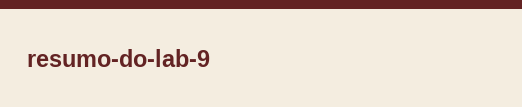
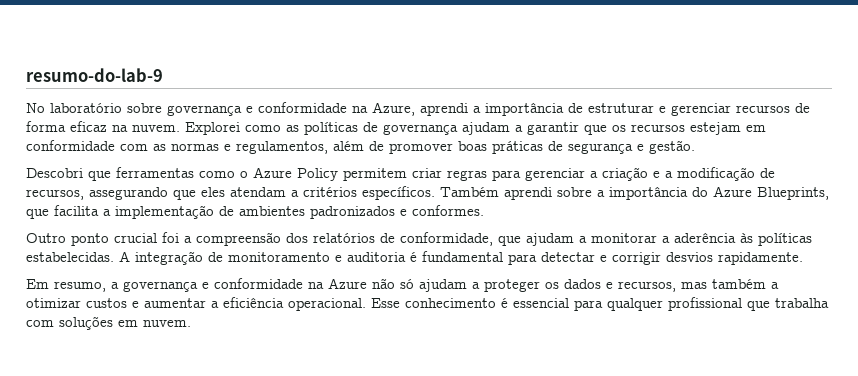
+ No laboratório sobre governança e conformidade na Azure, aprendi a importância de estruturar e gerenciar recursos de forma eficaz na nuvem. Explorei como as políticas de governança ajudam a garantir que os recursos estejam em conformidade com as normas e regulamentos, além de promover boas práticas de segurança e gestão.
+ Descobri que ferramentas como o Azure Policy permitem criar regras para gerenciar a criação e a modificação de recursos, assegurando que eles atendam a critérios específicos. Também aprendi sobre a importância do Azure Blueprints, que facilita a implementação de ambientes padronizados e conformes.
+ Outro ponto crucial foi a compreensão dos relatórios de conformidade, que ajudam a monitorar a aderência às políticas estabelecidas. A integração de monitoramento e auditoria é fundamental para detectar e corrigir desvios rapidamente.
+ Em resumo, a governança e conformidade na Azure não só ajudam a proteger os dados e recursos, mas também a otimizar custos e aumentar a eficiência operacional. Esse conhecimento é essencial para qualquer profissional que trabalha com soluções em nuvem.

